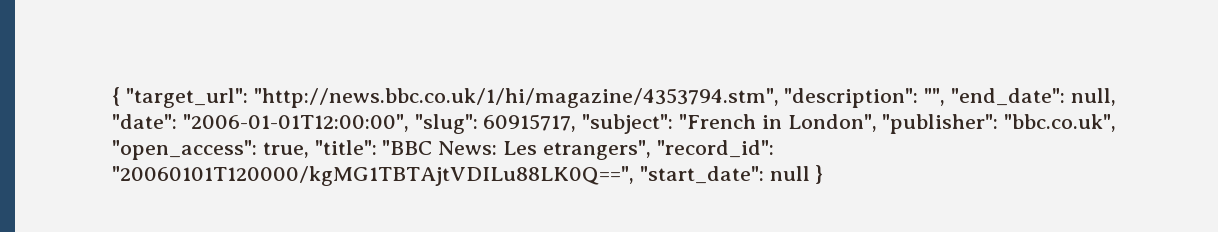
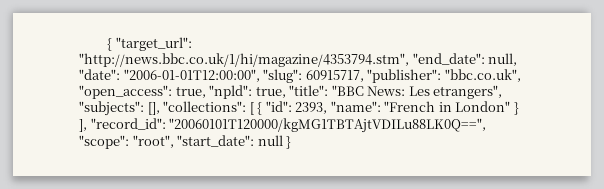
- { "target_url": "http://news.bbc.co.uk/1/hi/magazine/4353794.stm", "description": "", "end_date": null, "date": "2006-01-01T12:00:00", "slug": 60915717, "subject": "French in London", "publisher": "bbc.co.uk", "open_access": true, "title": "BBC News: Les etrangers", "record_id": "20060101T120000/kgMG1TBTAjtVDILu88LK0Q==", "start_date": null }
+ { "target_url": "http://news.bbc.co.uk/1/hi/magazine/4353794.stm", "end_date": null, "date": "2006-01-01T12:00:00", "slug": 60915717, "publisher": "bbc.co.uk", "open_access": true, "npld": true, "title": "BBC News: Les etrangers", "subjects": [], "collections": [ { "id": 2393, "name": "French in London" } ], "record_id": "20060101T120000/kgMG1TBTAjtVDILu88LK0Q==", "scope": "root", "start_date": null }

